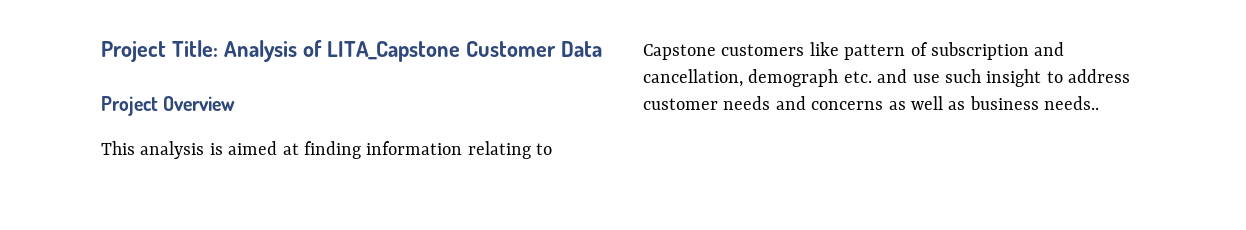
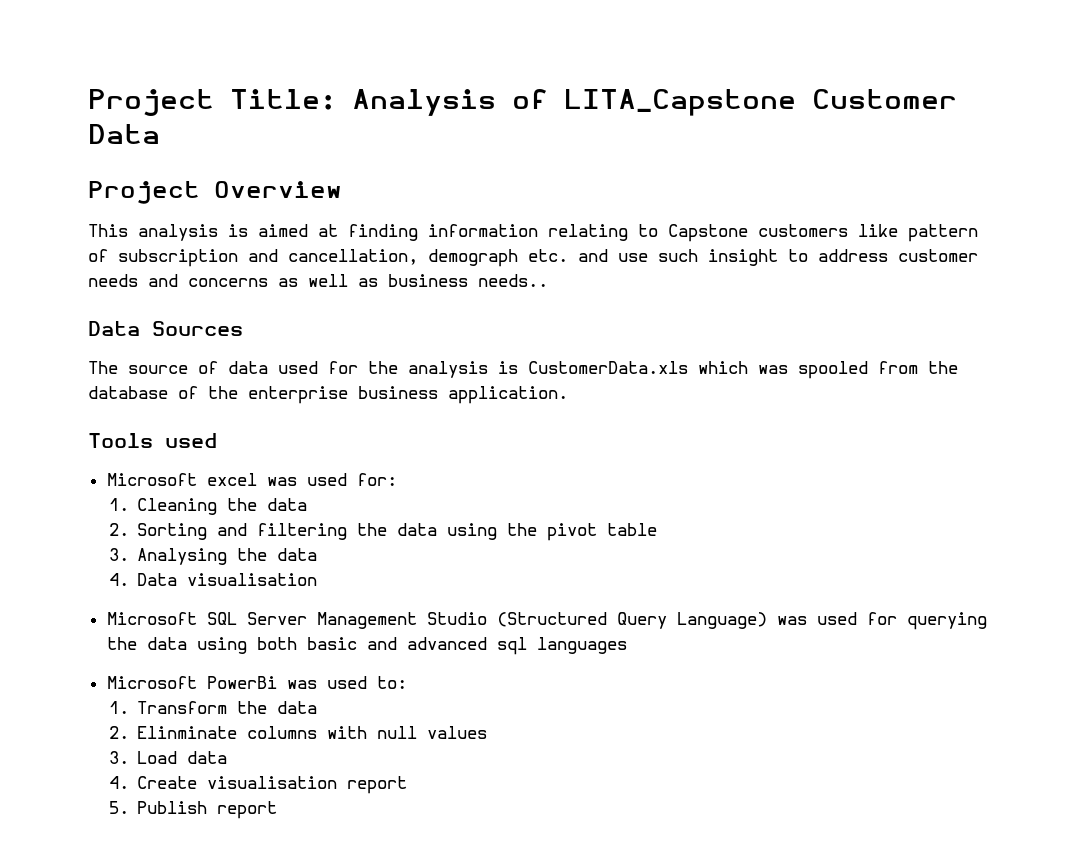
+ Data Sources
+ The source of data used for the analysis is CustomerData.xls which was spooled from the database of the enterprise business application.
+ Tools used
+ Microsoft excel was used for:
+ 1. Cleaning the data
+ 2. Sorting and filtering the data using the pivot table
+ 3. Analysing the data
+ 4. Data visualisation
+ Microsoft SQL Server Management Studio (Structured Query Language) was used for querying the data using both basic and advanced sql languages
+ Microsoft PowerBi was used to:
+ 1. Transform the data
+ 2. Elinminate columns with null values
+ 3. Load data
+ 4. Create visualisation report
+ 5. Publish report

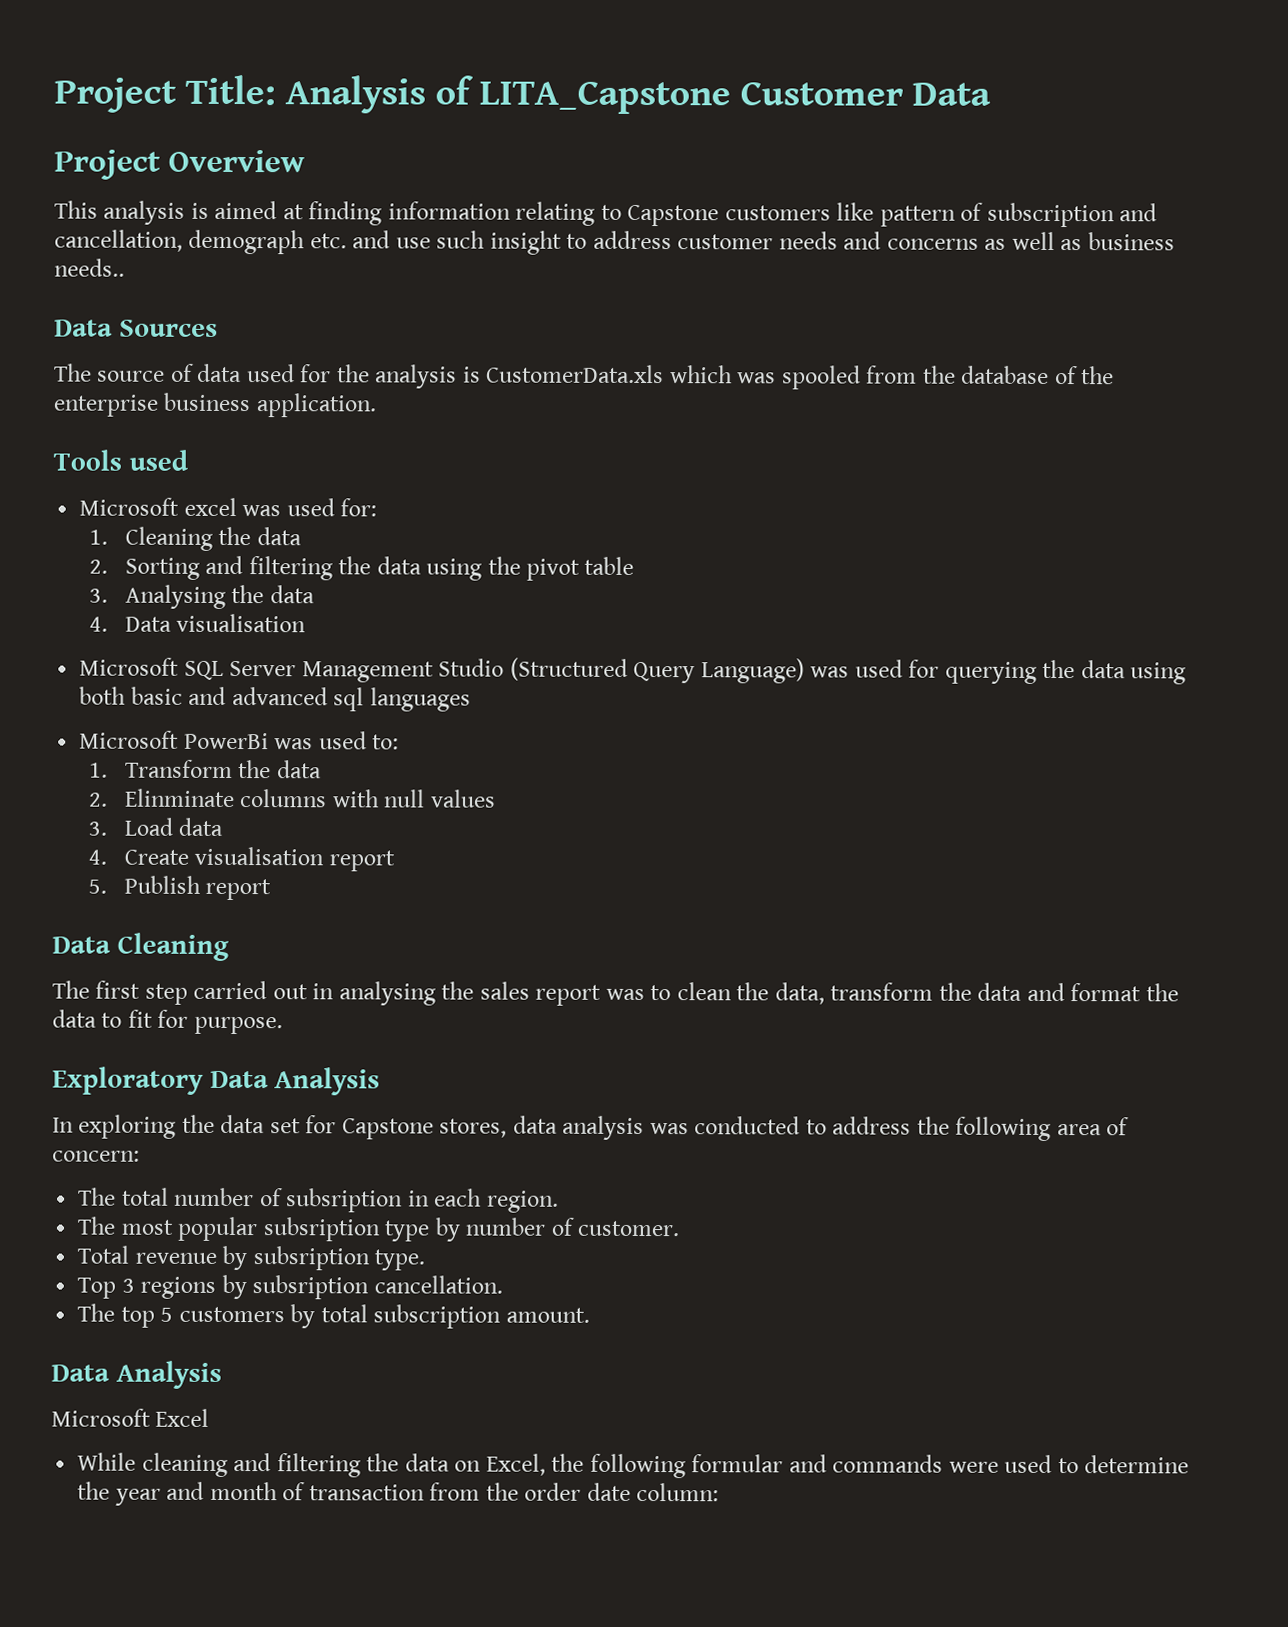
+ Data Cleaning
+ The first step carried out in analysing the sales report was to clean the data, transform the data and format the data to fit for purpose.
+ Exploratory Data Analysis
+ In exploring the data set for Capstone stores, data analysis was conducted to address the following area of concern:
+ The total number of subsription in each region.
+ The most popular subsription type by number of customer.
+ Total revenue by subsription type.
+ Top 3 regions by subsription cancellation.
+ The top 5 customers by total subscription amount.
+ Data Analysis
+ Microsoft Excel
+ While cleaning and filtering the data on Excel, the following formular and commands were used to determine the year and month of transaction from the order date column:

